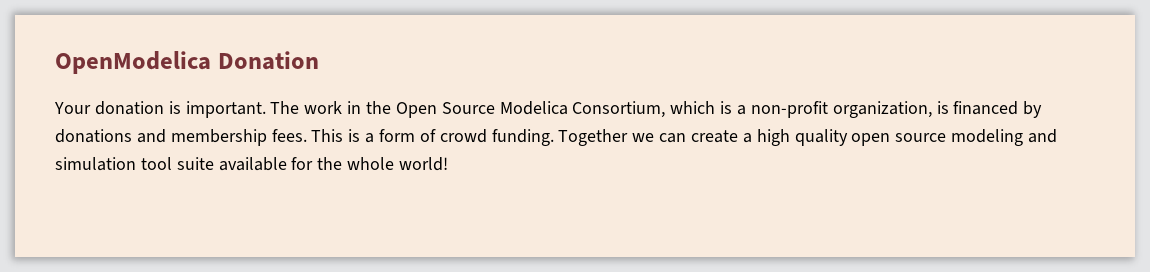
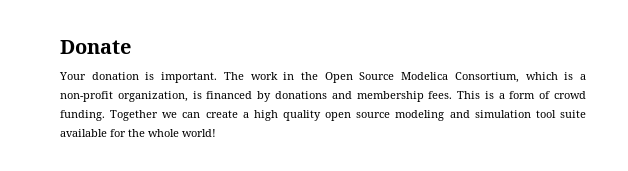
- OpenModelica Donation
+ Donate

